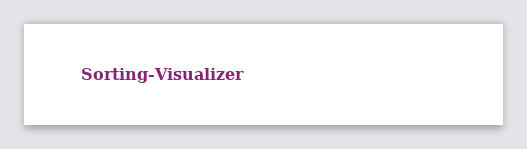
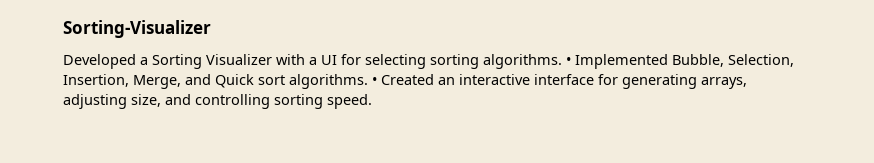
+ Developed a Sorting Visualizer with a UI for selecting sorting algorithms. • Implemented Bubble, Selection, Insertion, Merge, and Quick sort algorithms. • Created an interactive interface for generating arrays, adjusting size, and controlling sorting speed.

